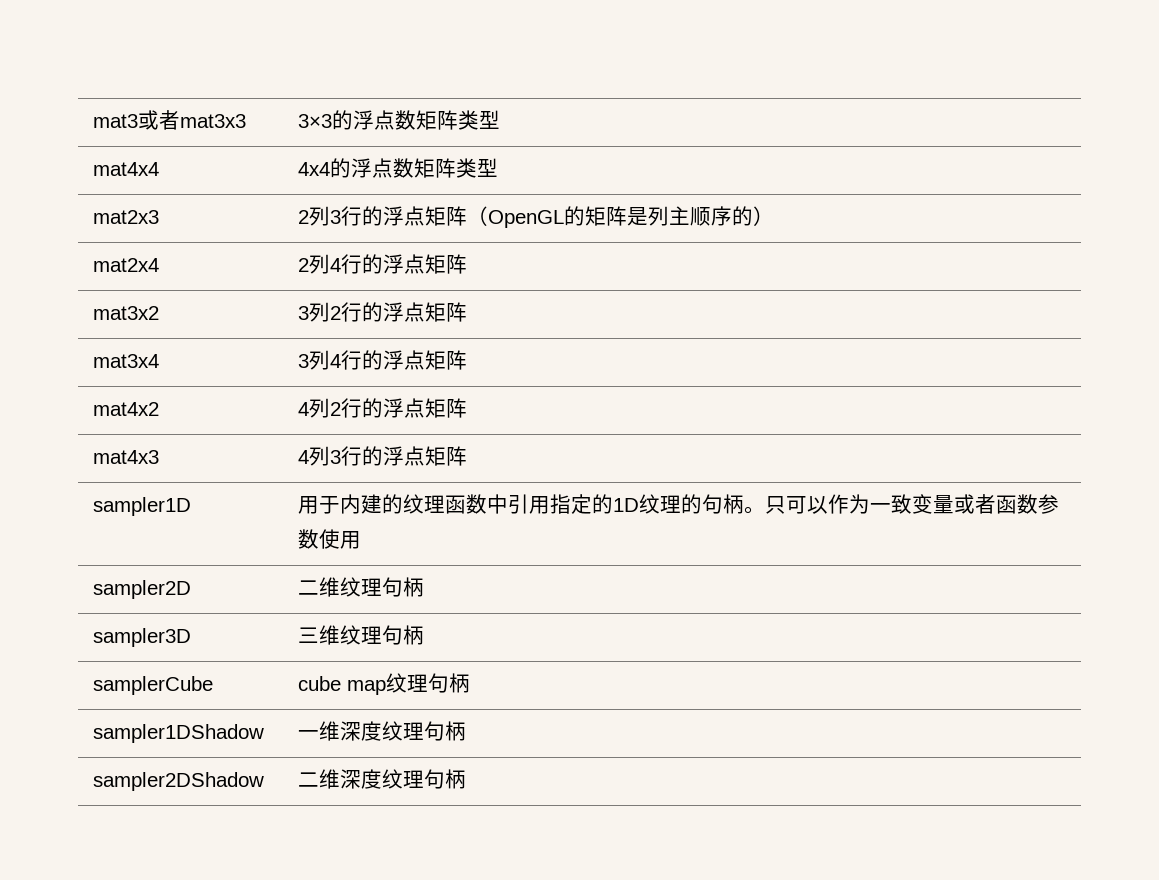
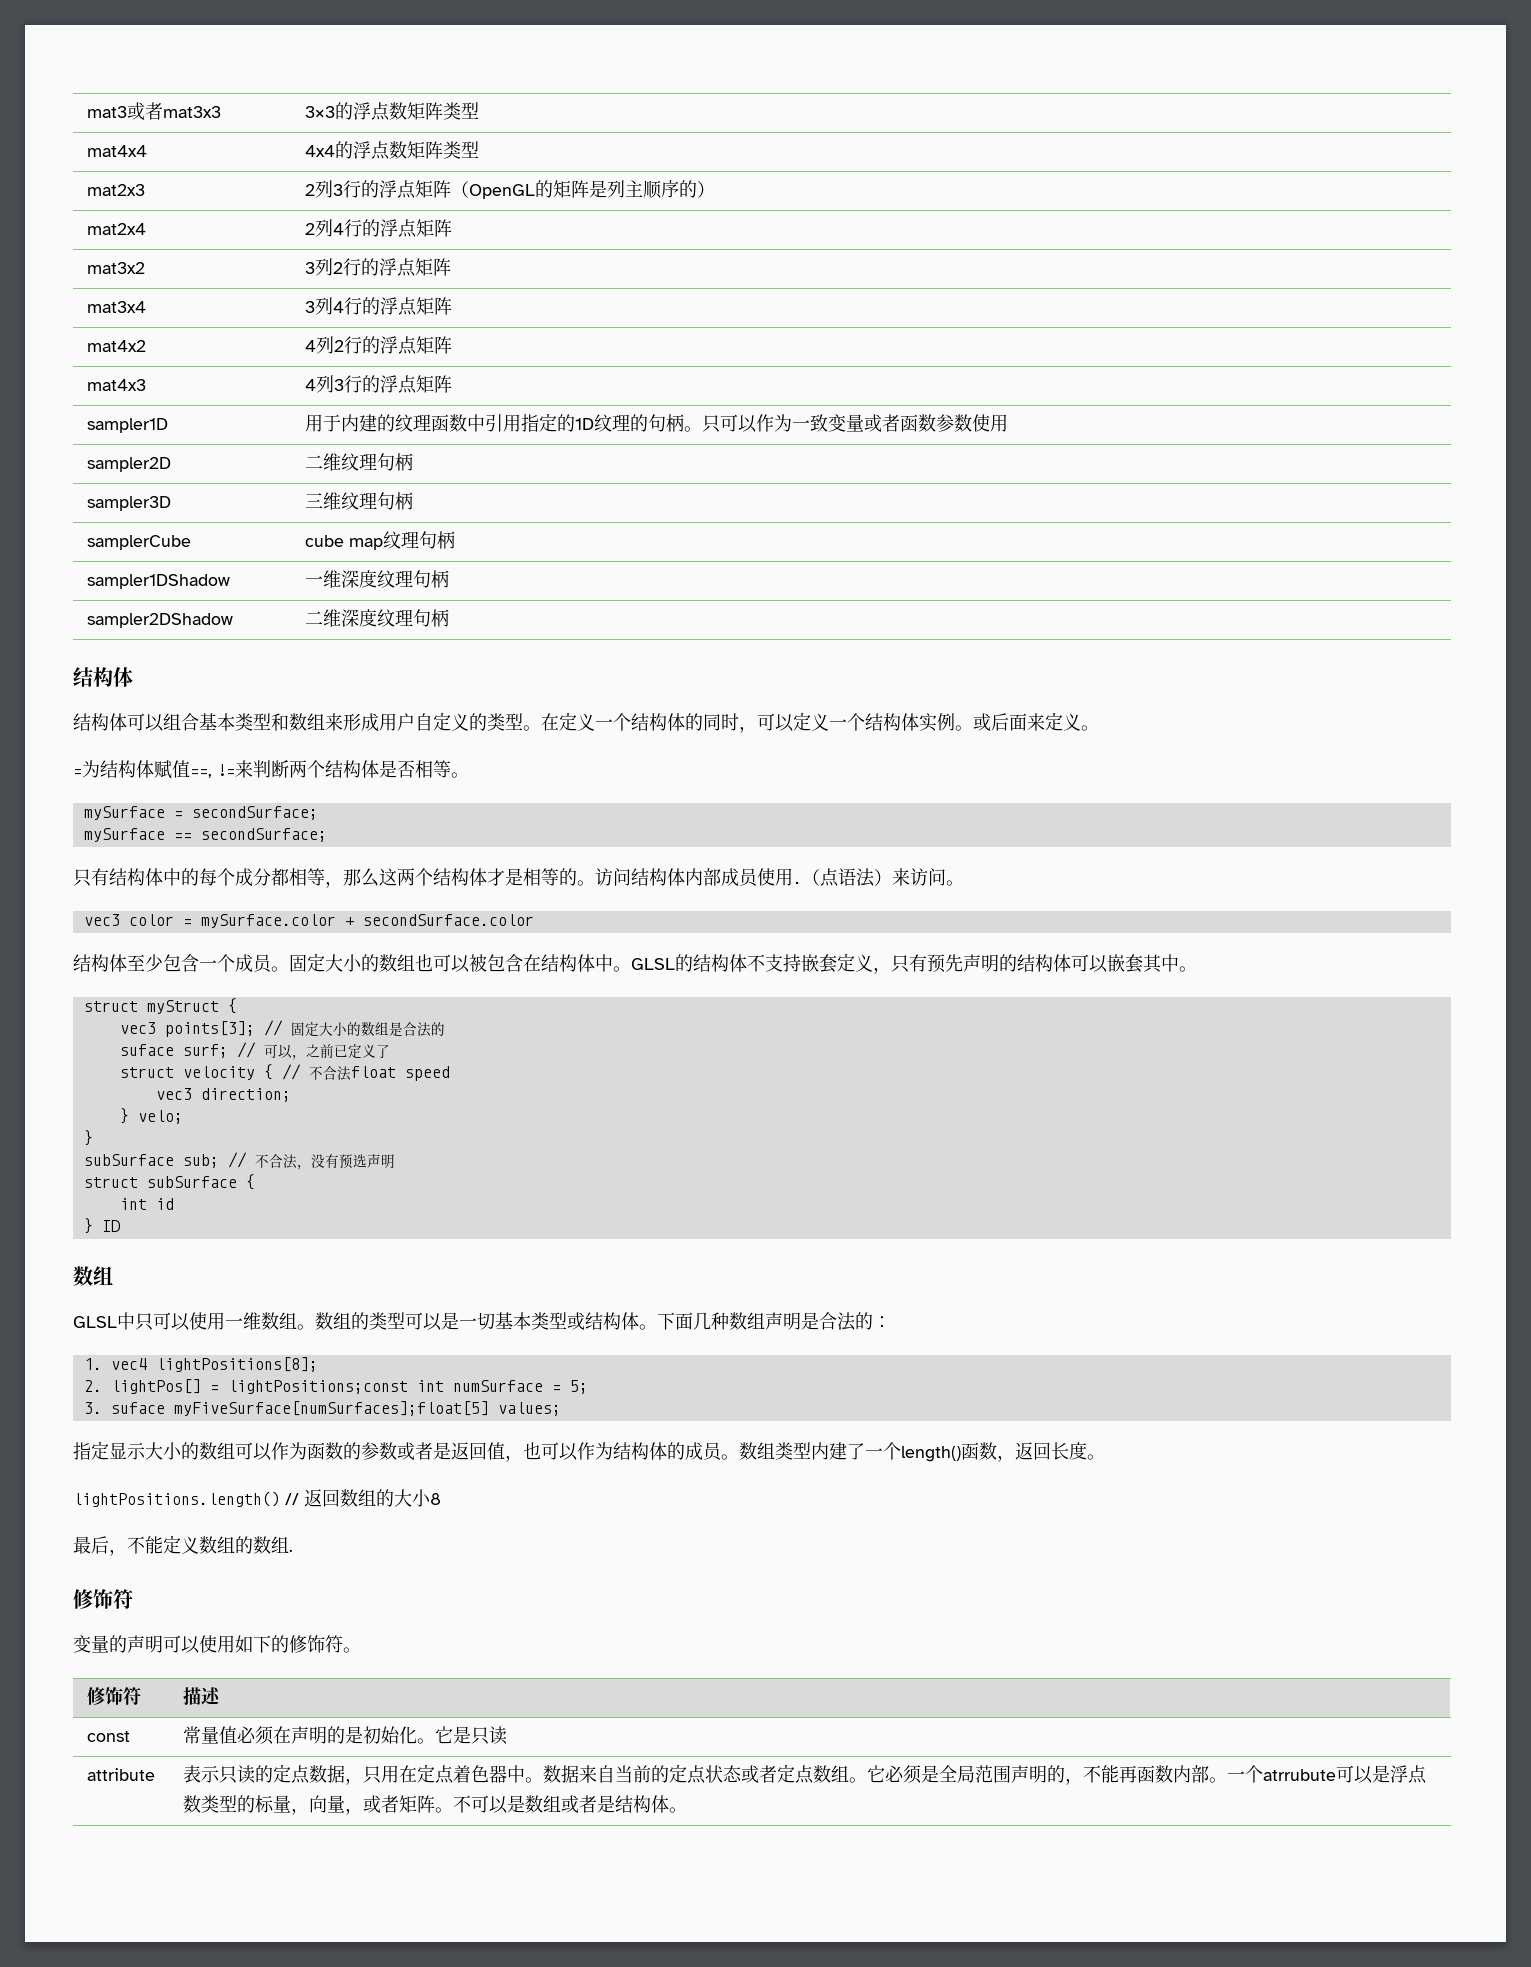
  sampler2DShadow | 二维深度纹理句柄
+ 结构体
+ 结构体可以组合基本类型和数组来形成用户自定义的类型。在定义一个结构体的同时，可以定义一个结构体实例。或后面来定义。
+ =为结构体赋值==, !=来判断两个结构体是否相等。
+ mySurface = secondSurface;
+ mySurface == secondSurface;
+ 只有结构体中的每个成分都相等，那么这两个结构体才是相等的。访问结构体内部成员使用.（点语法）来访问。
+ vec3 color = mySurface.color + secondSurface.color
+ 结构体至少包含一个成员。固定大小的数组也可以被包含在结构体中。GLSL的结构体不支持嵌套定义，只有预先声明的结构体可以嵌套其中。
+ struct myStruct {
+ vec3 points[3]; // 固定大小的数组是合法的
+ suface surf; // 可以，之前已定义了
+ struct velocity { // 不合法float speed
+ vec3 direction;
+ } velo;
+ }
+ subSurface sub; // 不合法，没有预选声明
+ struct subSurface {
+ int id
+ } ID
+ 数组
+ GLSL中只可以使用一维数组。数组的类型可以是一切基本类型或结构体。下面几种数组声明是合法的：
+ 1. vec4 lightPositions[8];
+ 2. lightPos[] = lightPositions;const int numSurface = 5;
+ 3. suface myFiveSurface[numSurfaces];float[5] values;
+ 指定显示大小的数组可以作为函数的参数或者是返回值，也可以作为结构体的成员。数组类型内建了一个length()函数，返回长度。
+ lightPositions.length() // 返回数组的大小8
+ 最后，不能定义数组的数组.
+ 修饰符
+ 变量的声明可以使用如下的修饰符。
+ 修饰符 | 描述
+ const | 常量值必须在声明的是初始化。它是只读
+ attribute | 表示只读的定点数据，只用在定点着色器中。数据来自当前的定点状态或者定点数组。它必须是全局范围声明的，不能再函数内部。一个atrrubute可以是浮点数类型的标量，向量，或者矩阵。不可以是数组或者是结构体。

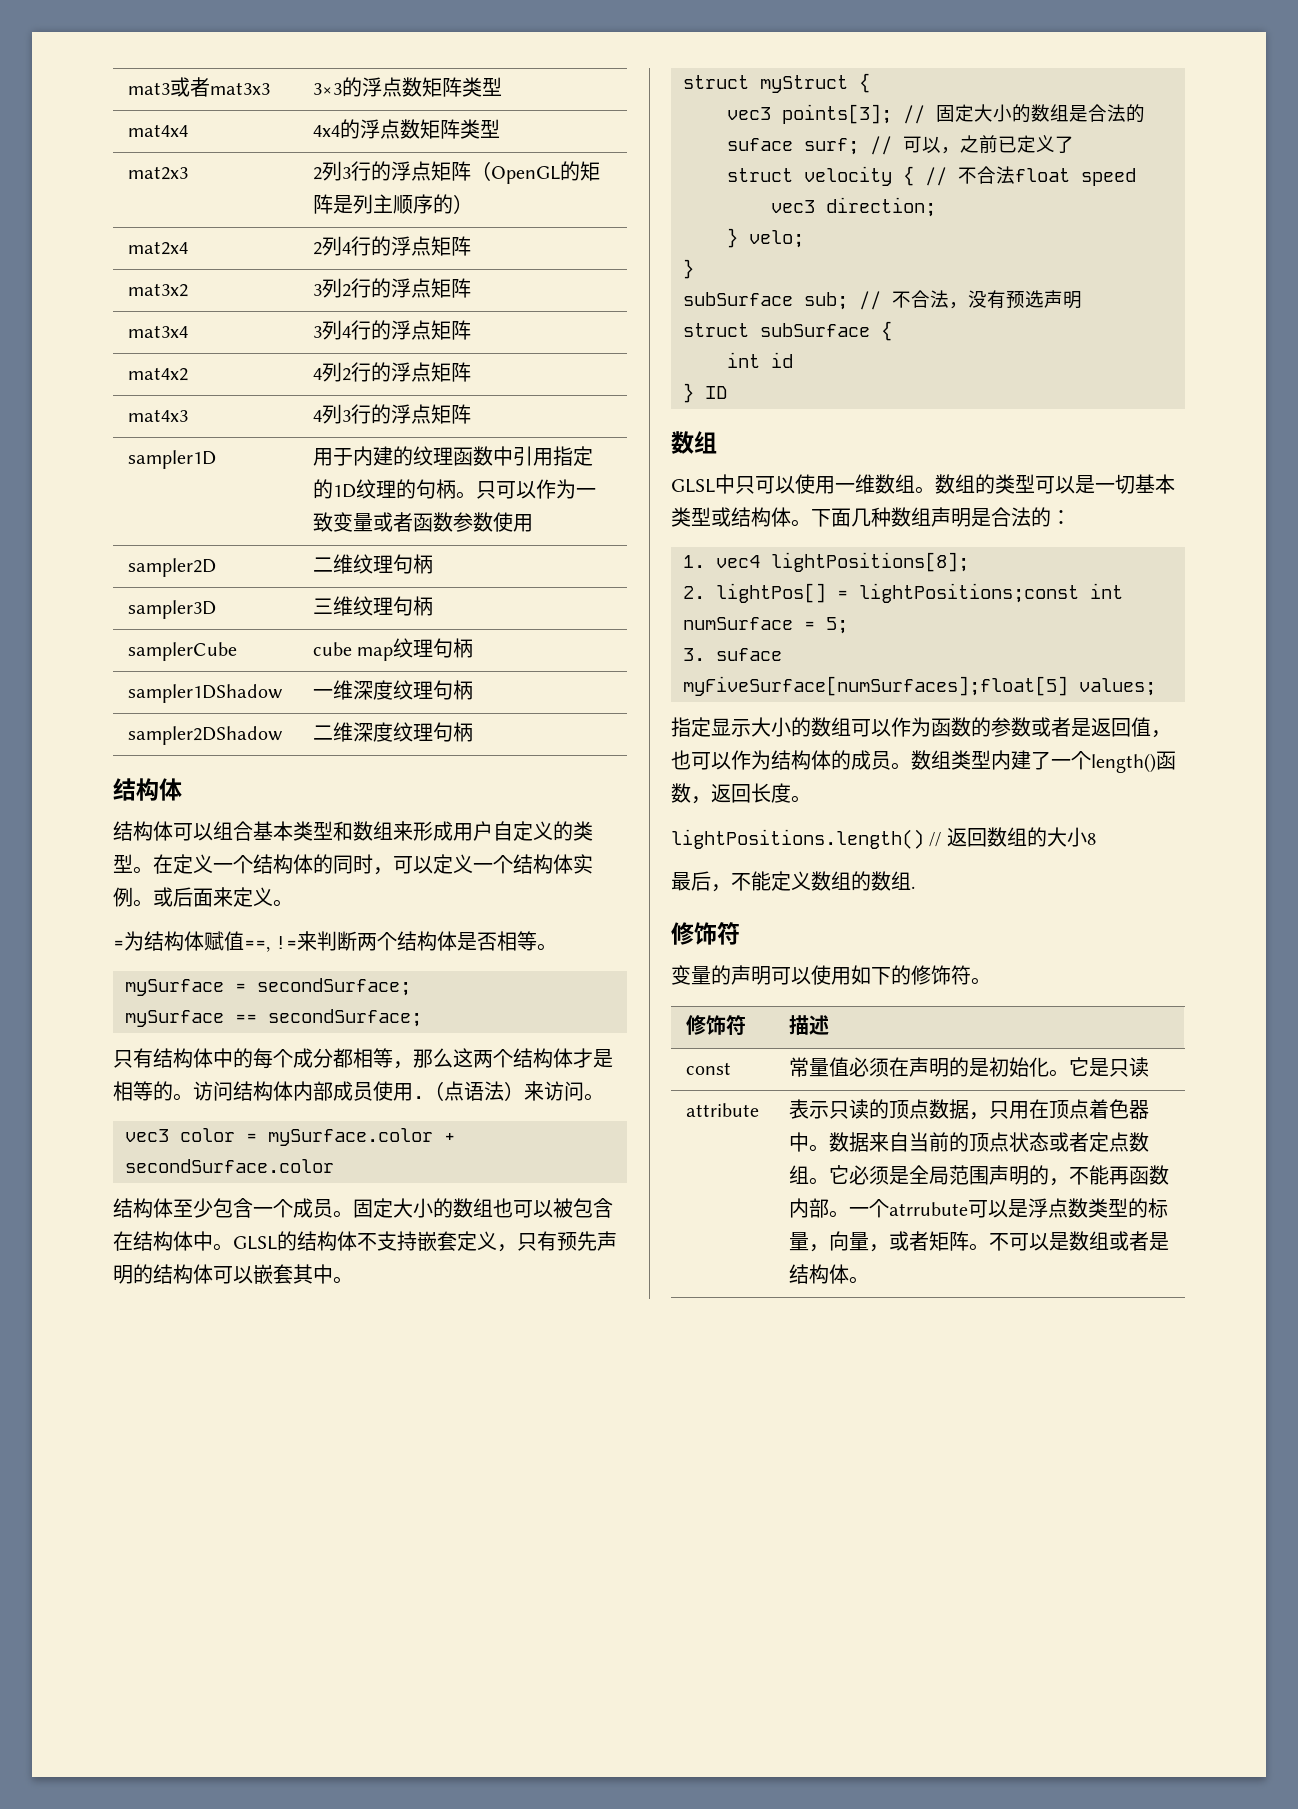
- 表示只读的定点数据，只用在定点着色器中。
+ 表示只读的顶点数据，只用在顶点着色器中。
- 数据来自当前的定点状态或者定点数组。
+ 数据来自当前的顶点状态或者定点数组。

